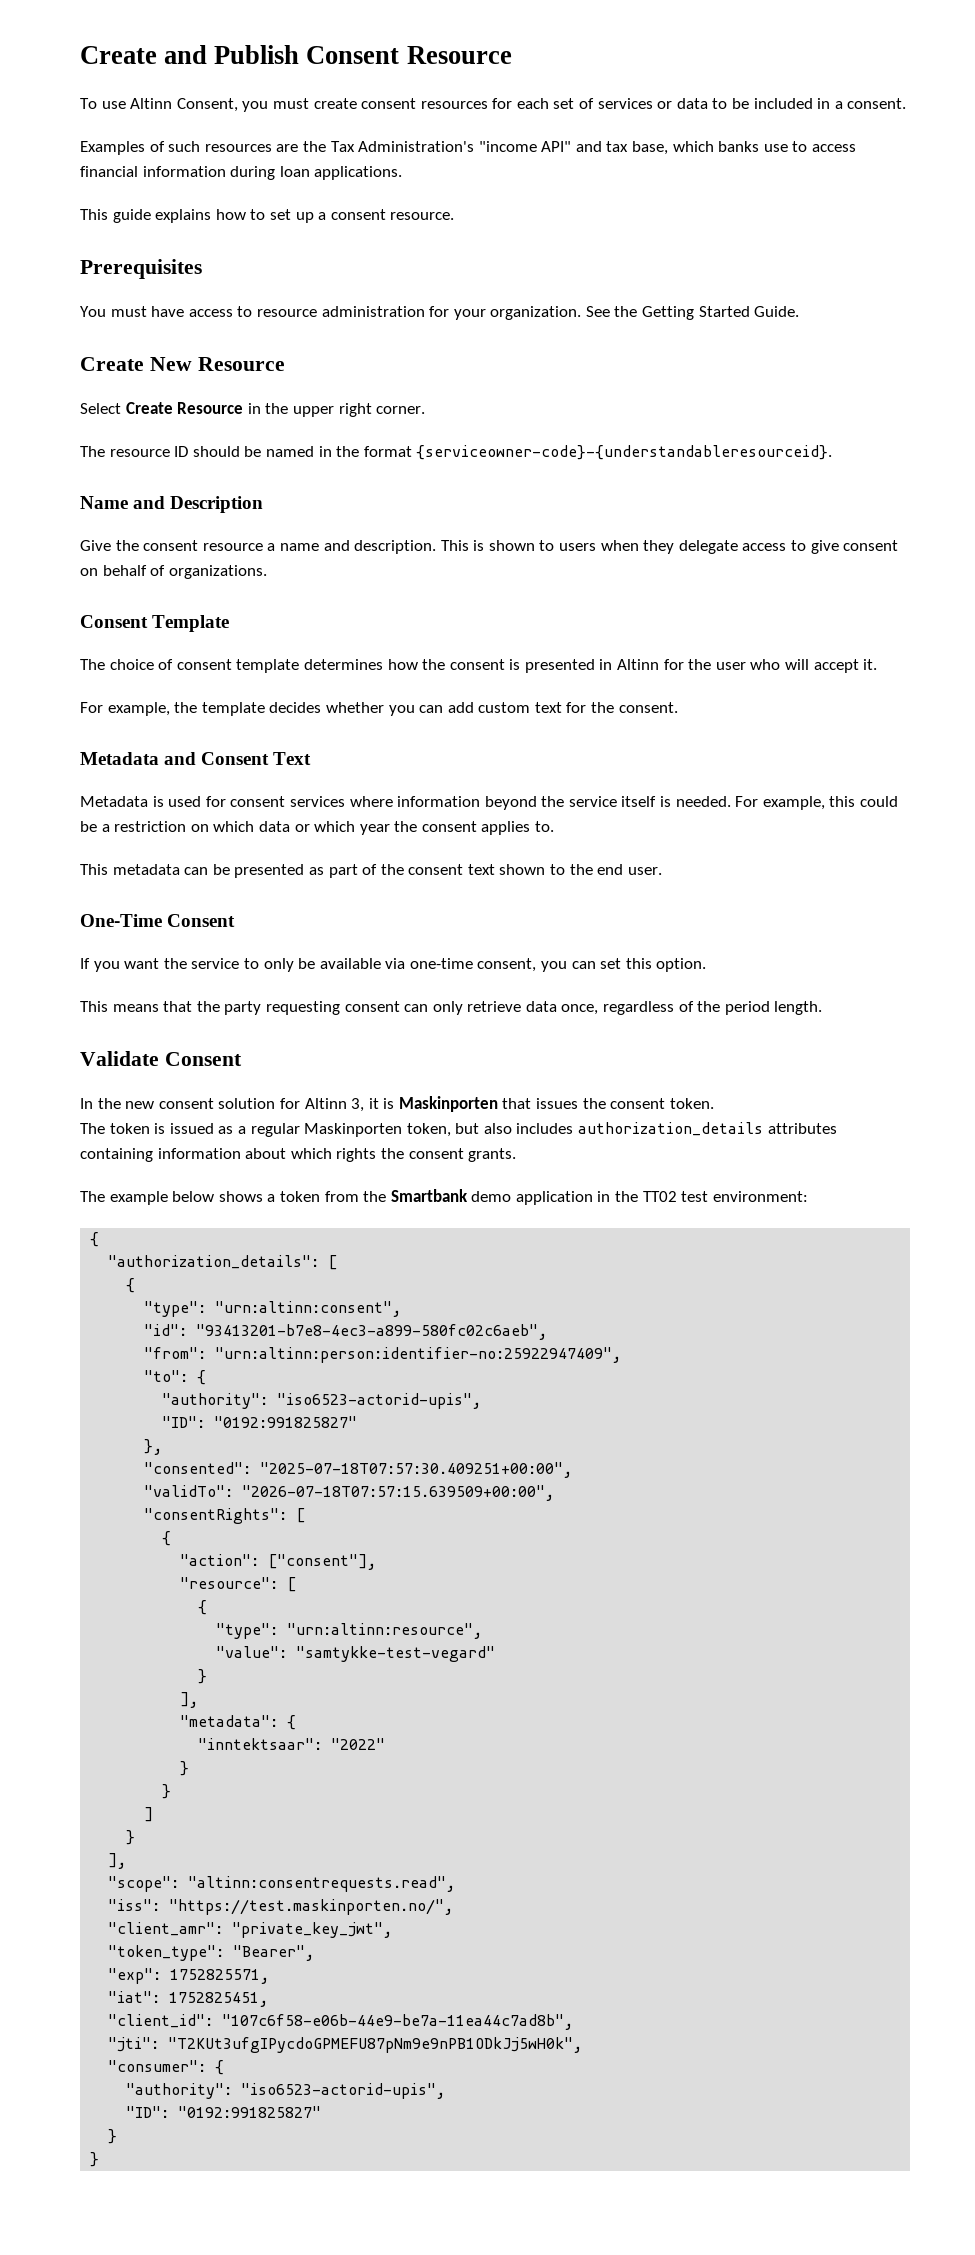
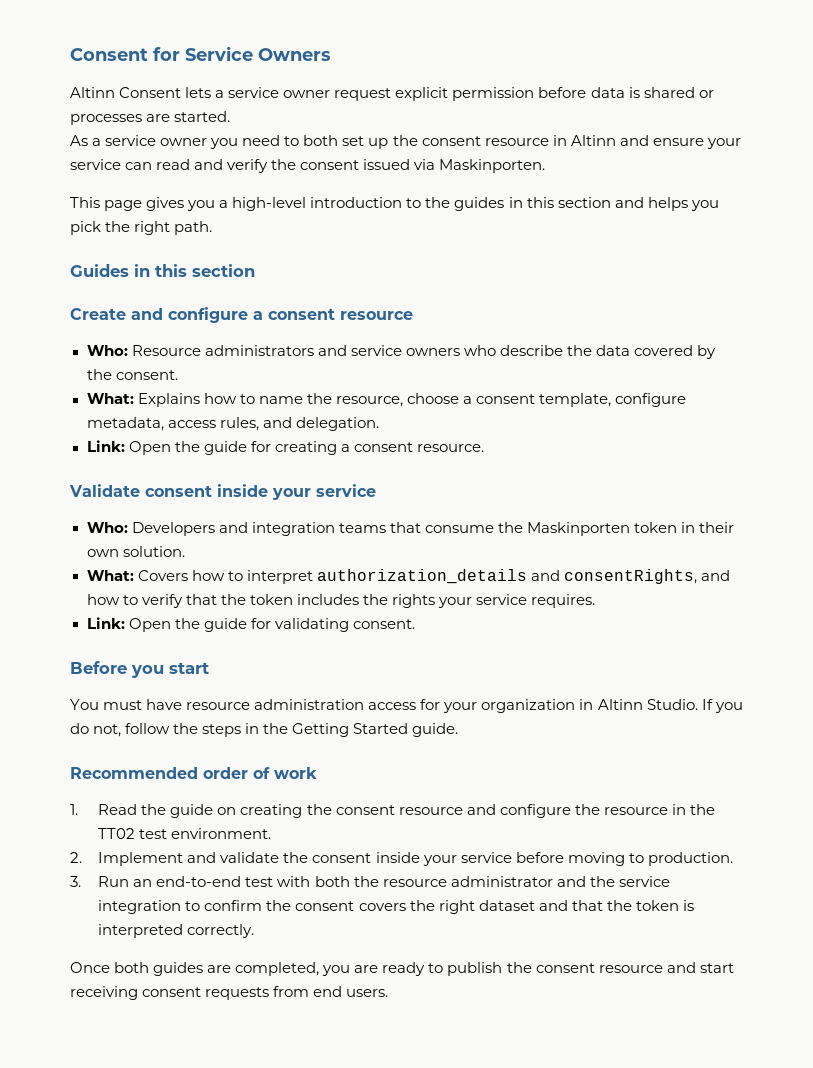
- Create and Publish Consent Resource
- To use Altinn Consent, you must create consent resources for each set of services or data to be included in a consent.
- Examples of such resources are the Tax Administration's "income API" and tax base, which banks use to access financial information during loan applications.
- This guide explains how to set up a consent resource.
- Prerequisites
+ Consent for Service Owners
+ Altinn Consent lets a service owner request explicit permission before data is shared or processes are started.
+ As a service owner you need to both set up the consent resource in Altinn and ensure your service can read and verify the consent issued via Maskinporten.
+ This page gives you a high-level introduction to the guides in this section and helps you pick the right path.
+ Guides in this section
+ Create and configure a consent resource
+ Who: Resource administrators and service owners who describe the data covered by the consent.
+ What: Explains how to name the resource, choose a consent template, configure metadata, access rules, and delegation.
+ Link: Open the guide for creating a consent resource.
+ Validate consent inside your service
+ Who: Developers and integration teams that consume the Maskinporten token in their own solution.
+ What: Covers how to interpret authorization_details and consentRights, and how to verify that the token includes the rights your service requires.
+ Link: Open the guide for validating consent.
+ Before you start
- You must have access to resource administration for your organization. See the Getting Started Guide.
- Create New Resource
- Select Create Resource in the upper right corner.
- The resource ID should be named in the format {serviceowner-code}-{understandableresourceid}.
- Name and Description
- Give the consent resource a name and description. This is shown to users when they delegate access to give consent on behalf of organizations.
- Consent Template
- The choice of consent template determines how the consent is presented in Altinn for the user who will accept it.
- For example, the template decides whether you can add custom text for the consent.
- Metadata and Consent Text
- Metadata is used for consent services where information beyond the service itself is needed. For example, this could be a restriction on which data or which year the consent applies to.
- This metadata can be presented as part of the consent text shown to the end user.
- One-Time Consent
- If you want the service to only be available via one-time consent, you can set this option.
- This means that the party requesting consent can only retrieve data once, regardless of the period length.
- Validate Consent
- In the new consent solution for Altinn 3, it is Maskinporten that issues the consent token.
- The token is issued as a regular Maskinporten token, but also includes authorization_details attributes containing information about which rights the consent grants.
- The example below shows a token from the Smartbank demo application in the TT02 test environment:
- {
- "authorization_details": [
- {
- "type": "urn:altinn:consent",
- "id": "93413201-b7e8-4ec3-a899-580fc02c6aeb",
- "from": "urn:altinn:person:identifier-no:25922947409",
- "to": {
- "authority": "iso6523-actorid-upis",
- "ID": "0192:991825827"
- },
- "consented": "2025-07-18T07:57:30.409251+00:00",
- "validTo": "2026-07-18T07:57:15.639509+00:00",
- "consentRights": [
- {
- "action": ["consent"],
- "resource": [
- {
- "type": "urn:altinn:resource",
- "value": "samtykke-test-vegard"
- }
- ],
- "metadata": {
- "inntektsaar": "2022"
- }
- }
- ]
- }
- ],
- "scope": "altinn:consentrequests.read",
- "iss": "https://test.maskinporten.no/",
- "client_amr": "private_key_jwt",
- "token_type": "Bearer",
- "exp": 1752825571,
- "iat": 1752825451,
- "client_id": "107c6f58-e06b-44e9-be7a-11ea44c7ad8b",
- "jti": "T2KUt3ufgIPycdoGPMEFU87pNm9e9nPB1ODkJj5wH0k",
- "consumer": {
- "authority": "iso6523-actorid-upis",
- "ID": "0192:991825827"
- }
- }
+ You must have resource administration access for your organization in Altinn Studio. If you do not, follow the steps in the Getting Started guide.
+ Recommended order of work
+ 1. Read the guide on creating the consent resource and configure the resource in the TT02 test environment.
+ 2. Implement and validate the consent inside your service before moving to production.
+ 3. Run an end-to-end test with both the resource administrator and the service integration to confirm the consent covers the right dataset and that the token is interpreted correctly.
+ Once both guides are completed, you are ready to publish the consent resource and start receiving consent requests from end users.

